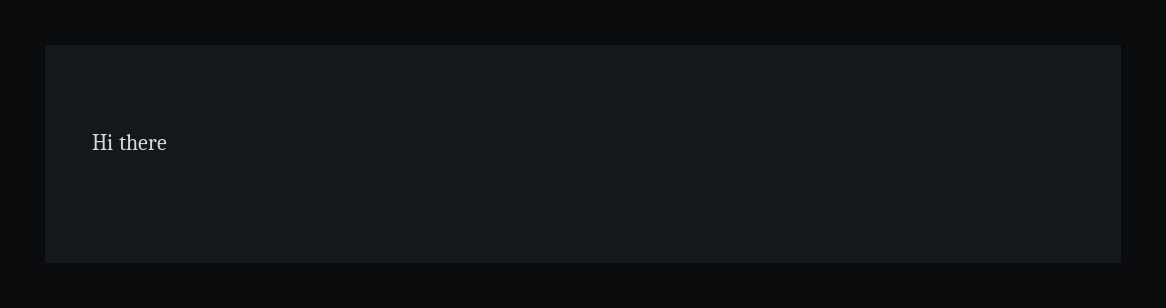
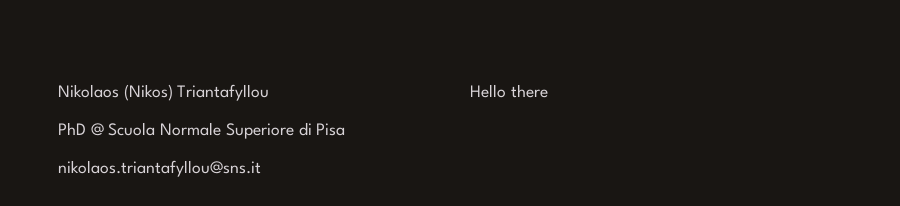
- Hi there
+ Nikolaos (Nikos) Triantafyllou
+ PhD @ Scuola Normale Superiore di Pisa
+ nikolaos.triantafyllou@sns.it
+ Hello there

